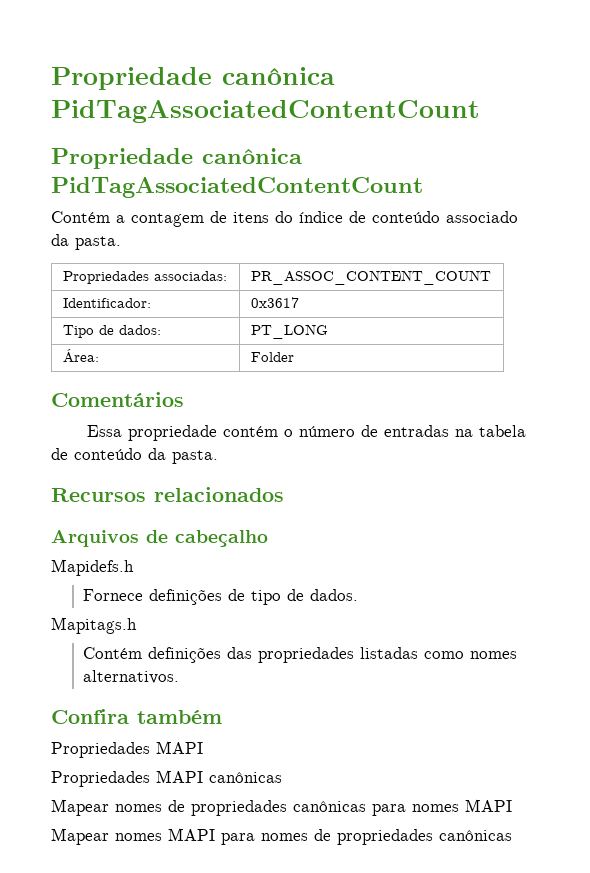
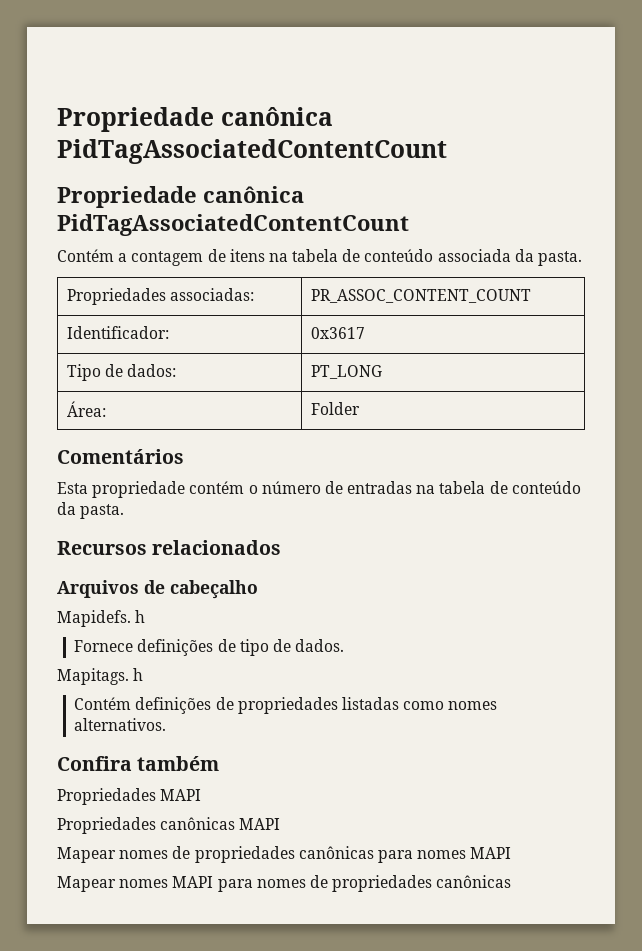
- Contém a contagem de itens do índice de conteúdo associado da pasta.
+ Contém a contagem de itens na tabela de conteúdo associada da pasta.
- Essa propriedade contém o número de entradas na tabela de conteúdo da pasta.
+ Esta propriedade contém o número de entradas na tabela de conteúdo da pasta.
- Mapidefs.h
+ Mapidefs. h
- Mapitags.h
+ Mapitags. h
- Contém definições das propriedades listadas como nomes alternativos.
+ Contém definições de propriedades listadas como nomes alternativos.
- Propriedades MAPI canônicas
+ Propriedades canônicas MAPI

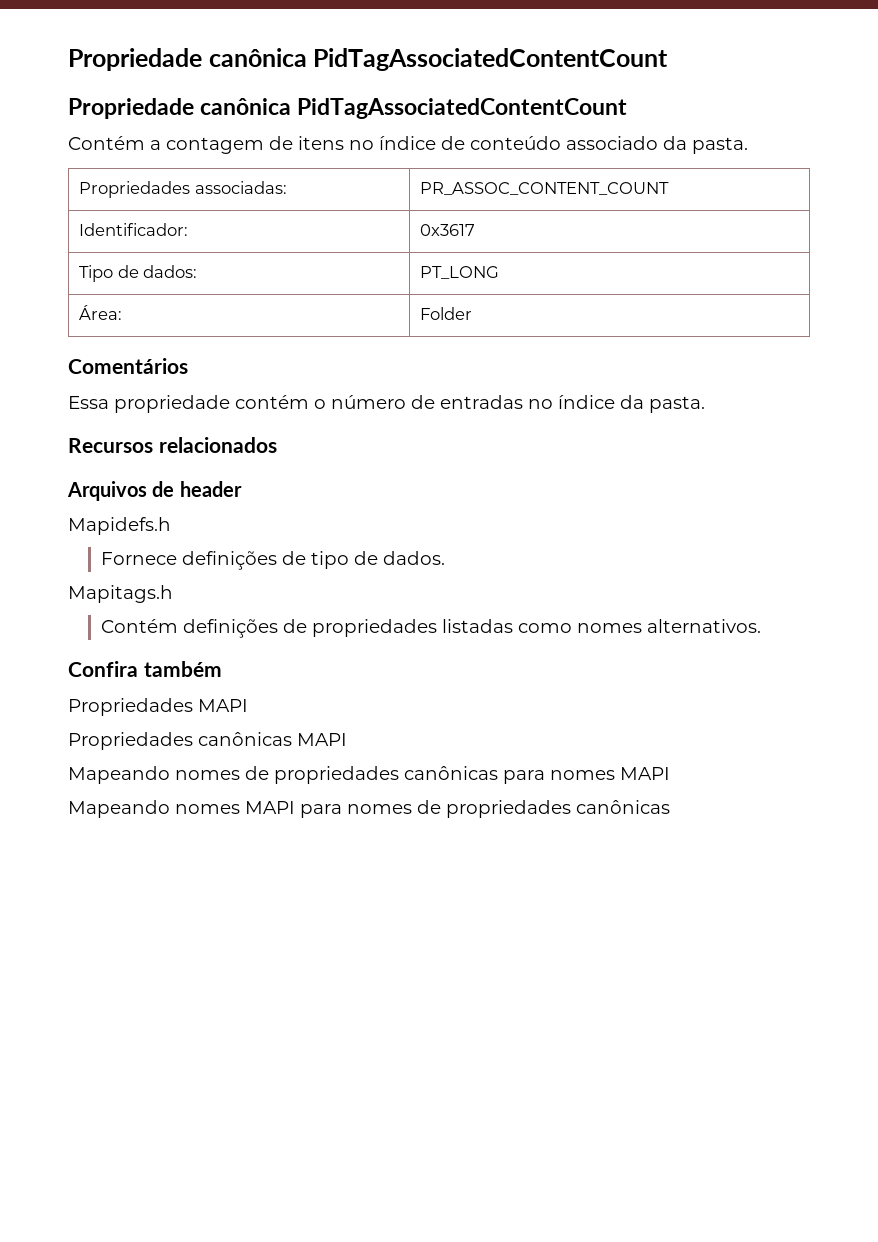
- Contém a contagem de itens na tabela de conteúdo associada da pasta.
+ Contém a contagem de itens no índice de conteúdo associado da pasta.
- Esta propriedade contém o número de entradas na tabela de conteúdo da pasta.
+ Essa propriedade contém o número de entradas no índice da pasta.
- Arquivos de cabeçalho
- Mapidefs. h
+ Arquivos de header
+ Mapidefs.h
- Mapitags. h
+ Mapitags.h
- Mapear nomes de propriedades canônicas para nomes MAPI
+ Mapeando nomes de propriedades canônicas para nomes MAPI
- Mapear nomes MAPI para nomes de propriedades canônicas
+ Mapeando nomes MAPI para nomes de propriedades canônicas

